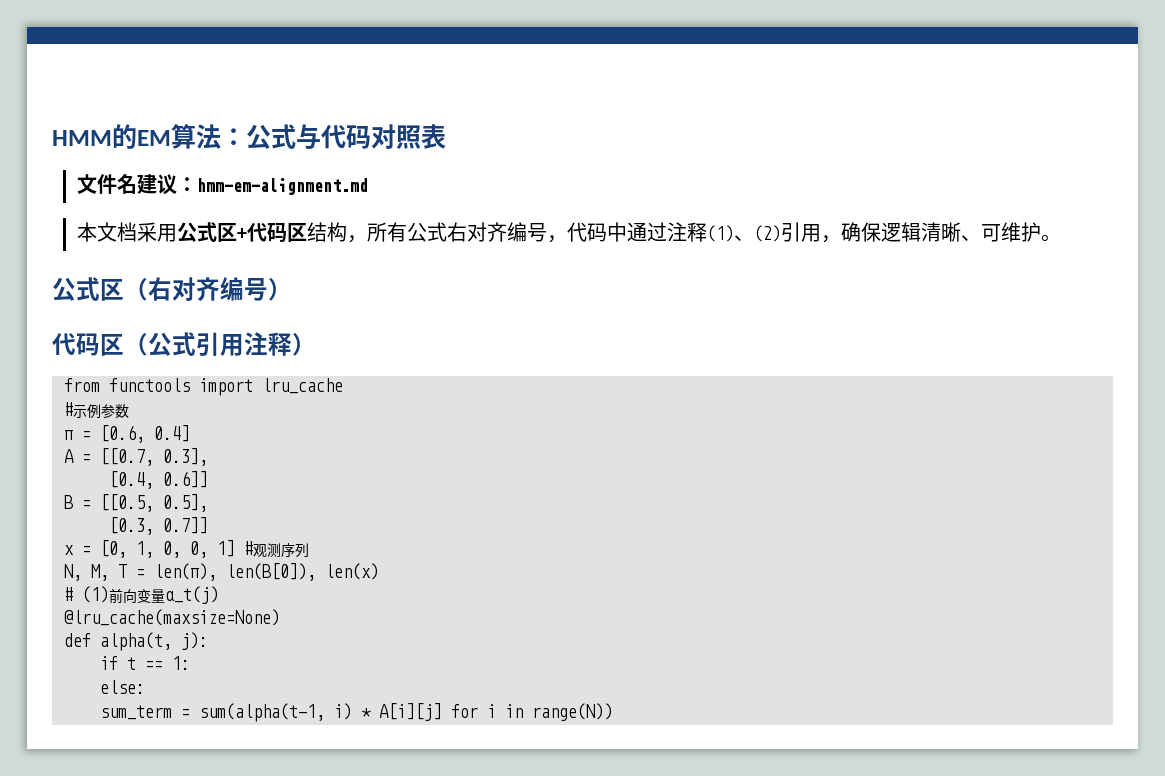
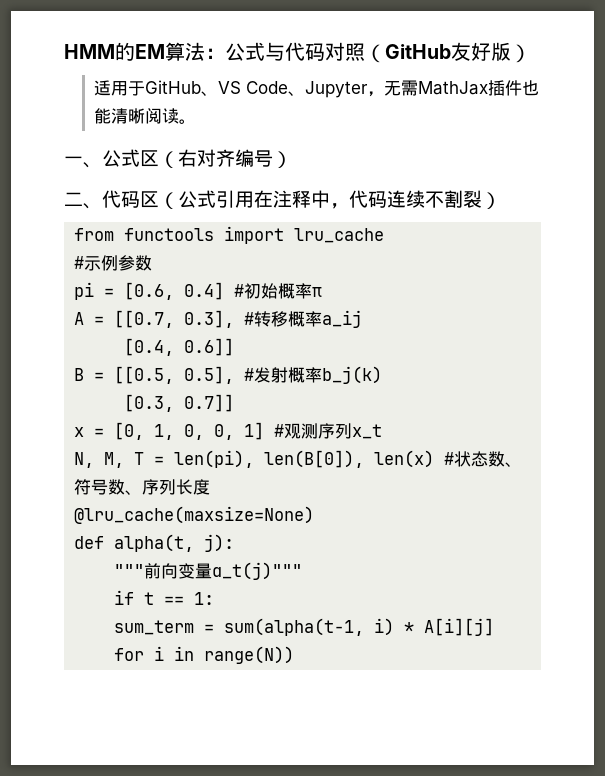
- HMM的EM算法：公式与代码对照表
- 文件名建议：hmm-em-alignment.md
- 本文档采用公式区+代码区结构，所有公式右对齐编号，代码中通过注释(1)、(2)引用，确保逻辑清晰、可维护。
+ HMM的EM算法：公式与代码对照（GitHub友好版）
+ 适用于GitHub、VS Code、Jupyter，无需MathJax插件也能清晰阅读。
- 公式区（右对齐编号）
+ 一、公式区（右对齐编号）
- 代码区（公式引用注释）
+ 二、代码区（公式引用在注释中，代码连续不割裂）
- π = [0.6, 0.4]
+ pi = [0.6, 0.4] #初始概率π
- A = [[0.7, 0.3],
+ A = [[0.7, 0.3], #转移概率a_ij
- B = [[0.5, 0.5],
+ B = [[0.5, 0.5], #发射概率b_j(k)
- x = [0, 1, 0, 0, 1] #观测序列
+ x = [0, 1, 0, 0, 1] #观测序列x_t
- N, M, T = len(π), len(B[0]), len(x)
- # (1)前向变量α_t(j)
+ N, M, T = len(pi), len(B[0]), len(x) #状态数、符号数、序列长度
+ """前向变量α_t(j)"""
- else:

